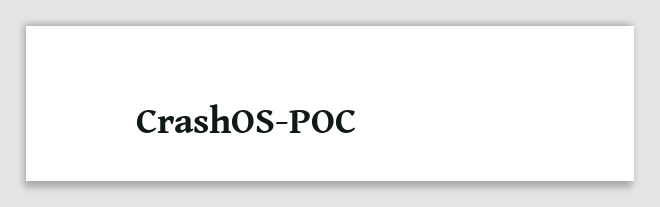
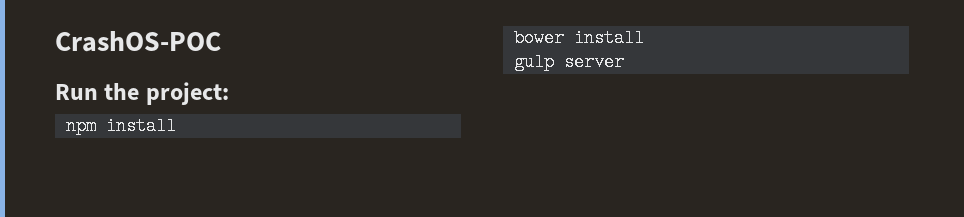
+ Run the project:
+ npm install
+ bower install
+ gulp server

